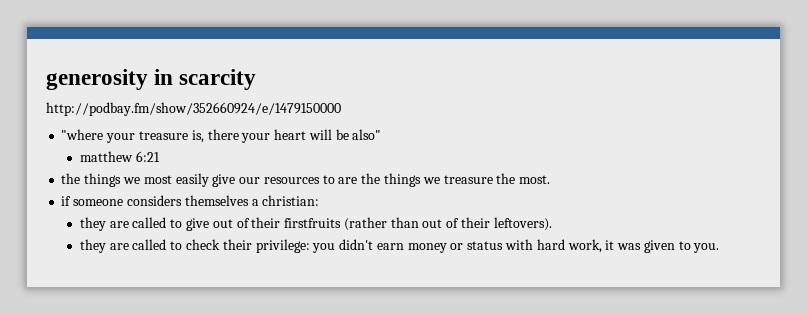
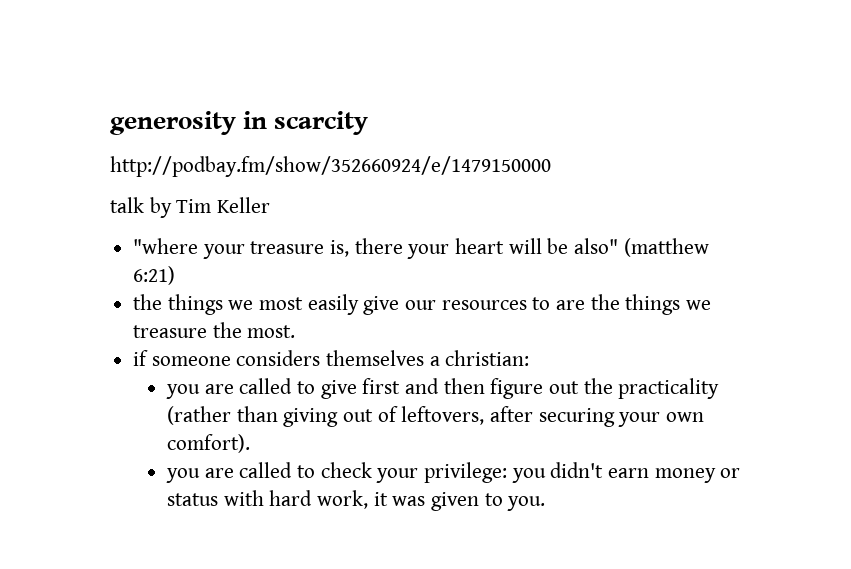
+ talk by Tim Keller
- "where your treasure is, there your heart will be also"
- matthew 6:21
+ "where your treasure is, there your heart will be also" (matthew 6:21)
- they are called to give out of their firstfruits (rather than out of their leftovers).
- they are called to check their privilege: you didn't earn money or status with hard work, it was given to you.
+ you are called to give first and then figure out the practicality (rather than giving out of leftovers, after securing your own comfort).
+ you are called to check your privilege: you didn't earn money or status with hard work, it was given to you.

